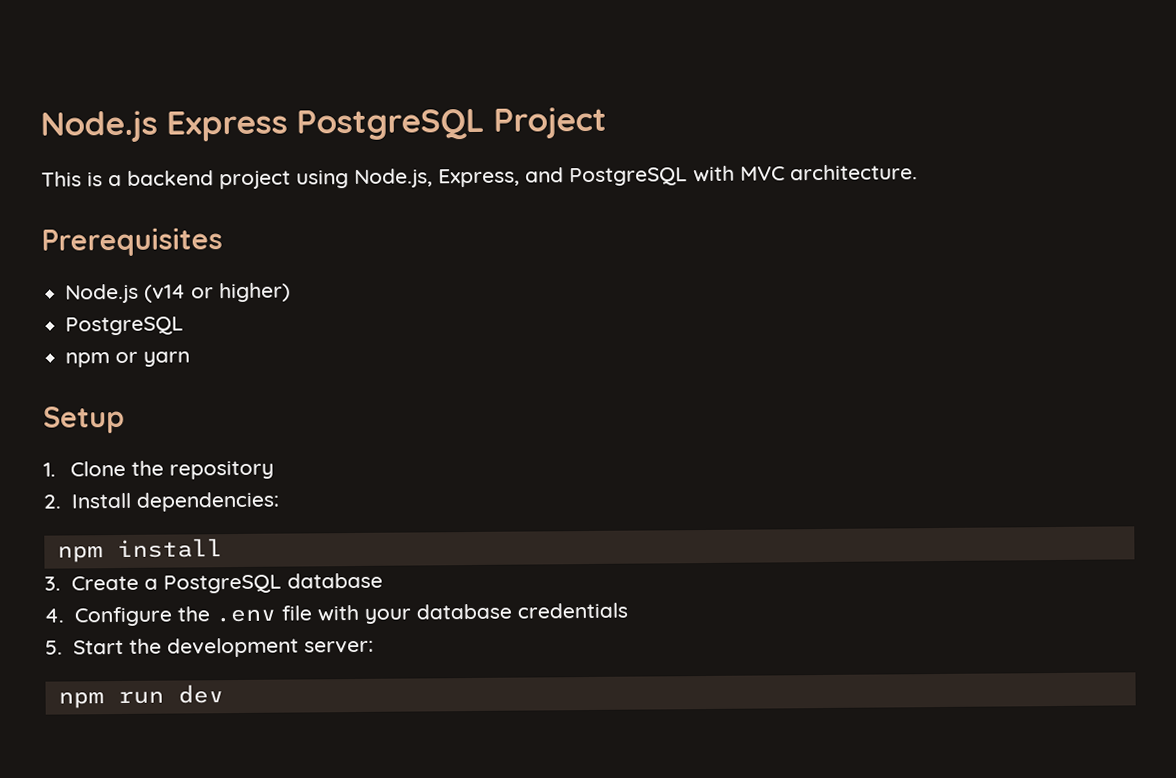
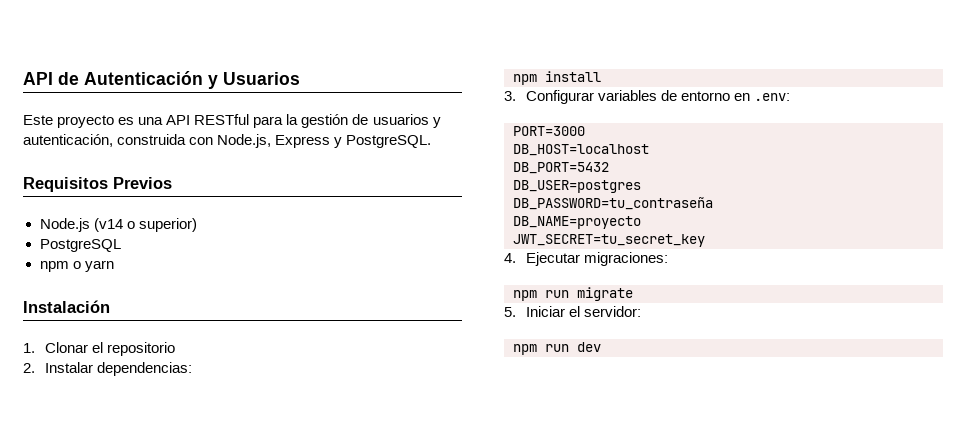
- Node.js Express PostgreSQL Project
- This is a backend project using Node.js, Express, and PostgreSQL with MVC architecture.
- Prerequisites
+ API de Autenticación y Usuarios
+ Este proyecto es una API RESTful para la gestión de usuarios y autenticación, construida con Node.js, Express y PostgreSQL.
+ Requisitos Previos
- Node.js (v14 or higher)
+ Node.js (v14 o superior)
- npm or yarn
+ npm o yarn
- Setup
+ Instalación
- 1. Clone the repository
+ 1. Clonar el repositorio
- 2. Install dependencies:
+ 2. Instalar dependencias:
- 3. Create a PostgreSQL database
- 4. Configure the .env file with your database credentials
- 5. Start the development server:
+ 3. Configurar variables de entorno en .env:
+ PORT=3000
+ DB_HOST=localhost
+ DB_PORT=5432
+ DB_USER=postgres
+ DB_PASSWORD=tu_contraseña
+ DB_NAME=proyecto
+ JWT_SECRET=tu_secret_key
+ 4. Ejecutar migraciones:
+ npm run migrate
+ 5. Iniciar el servidor:

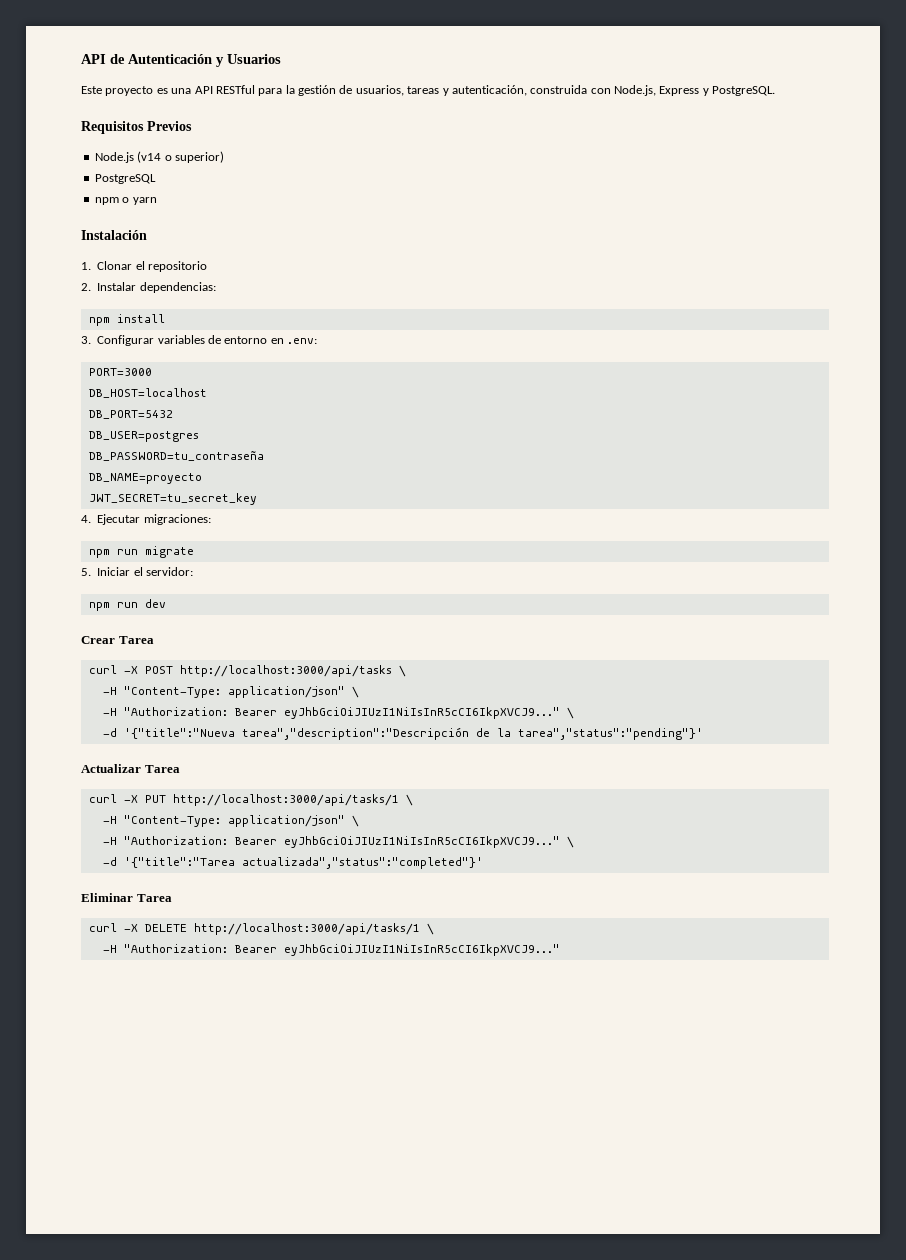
- Este proyecto es una API RESTful para la gestión de usuarios y autenticación, construida con Node.js, Express y PostgreSQL.
+ Este proyecto es una API RESTful para la gestión de usuarios, tareas y autenticación, construida con Node.js, Express y PostgreSQL.
+ Crear Tarea
+ curl -X POST http://localhost:3000/api/tasks \
+ -H "Content-Type: application/json" \
+ -H "Authorization: Bearer eyJhbGciOiJIUzI1NiIsInR5cCI6IkpXVCJ9..." \
+ -d '{"title":"Nueva tarea","description":"Descripción de la tarea","status":"pending"}'
+ Actualizar Tarea
+ curl -X PUT http://localhost:3000/api/tasks/1 \
+ -H "Content-Type: application/json" \
+ -H "Authorization: Bearer eyJhbGciOiJIUzI1NiIsInR5cCI6IkpXVCJ9..." \
+ -d '{"title":"Tarea actualizada","status":"completed"}'
+ Eliminar Tarea
+ curl -X DELETE http://localhost:3000/api/tasks/1 \
+ -H "Authorization: Bearer eyJhbGciOiJIUzI1NiIsInR5cCI6IkpXVCJ9..."

